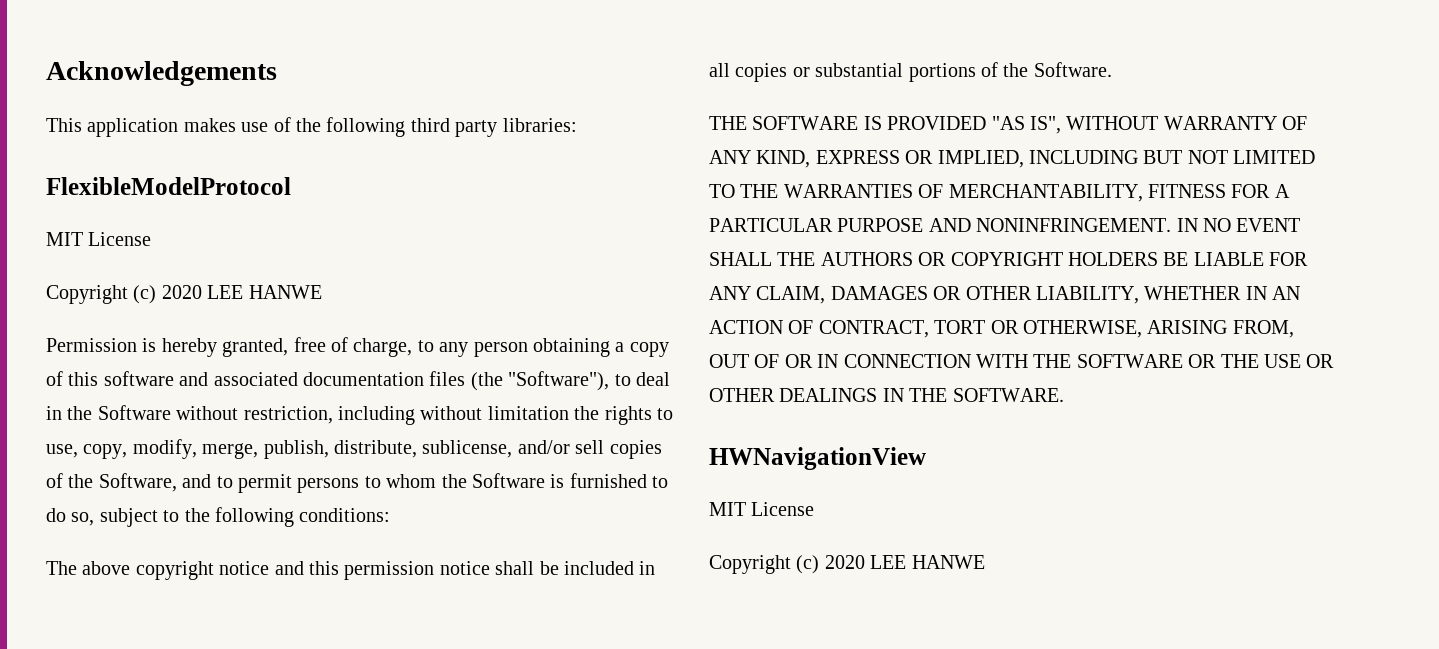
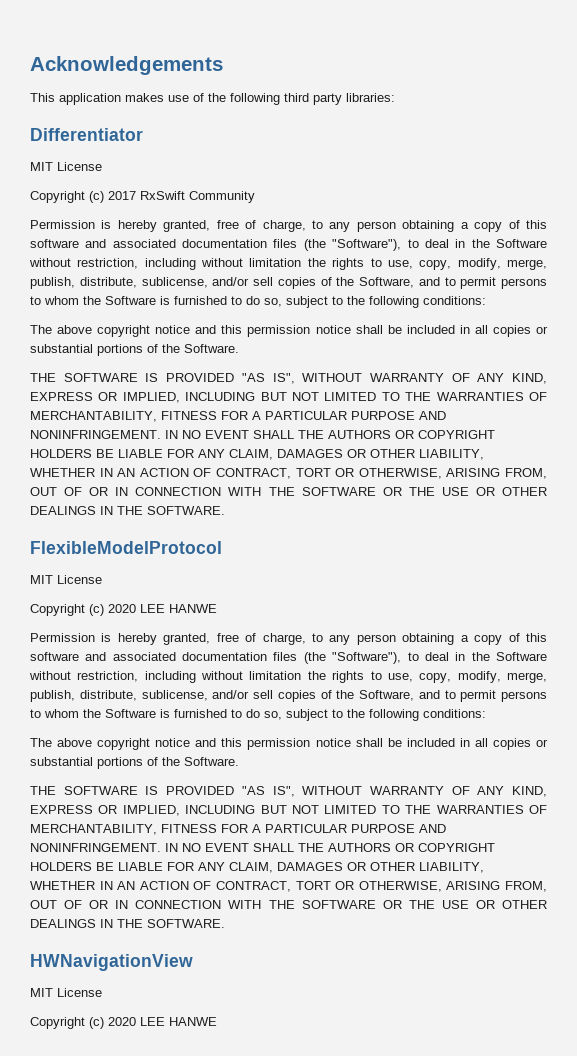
+ Differentiator
+ MIT License
+ Copyright (c) 2017 RxSwift Community
+ Permission is hereby granted, free of charge, to any person obtaining a copy of this software and associated documentation files (the "Software"), to deal in the Software without restriction, including without limitation the rights to use, copy, modify, merge, publish, distribute, sublicense, and/or sell copies of the Software, and to permit persons to whom the Software is furnished to do so, subject to the following conditions:
+ The above copyright notice and this permission notice shall be included in all copies or substantial portions of the Software.
+ THE SOFTWARE IS PROVIDED "AS IS", WITHOUT WARRANTY OF ANY KIND, EXPRESS OR IMPLIED, INCLUDING BUT NOT LIMITED TO THE WARRANTIES OF MERCHANTABILITY, FITNESS FOR A PARTICULAR PURPOSE AND NONINFRINGEMENT. IN NO EVENT SHALL THE AUTHORS OR COPYRIGHT HOLDERS BE LIABLE FOR ANY CLAIM, DAMAGES OR OTHER LIABILITY, WHETHER IN AN ACTION OF CONTRACT, TORT OR OTHERWISE, ARISING FROM, OUT OF OR IN CONNECTION WITH THE SOFTWARE OR THE USE OR OTHER DEALINGS IN THE SOFTWARE.

